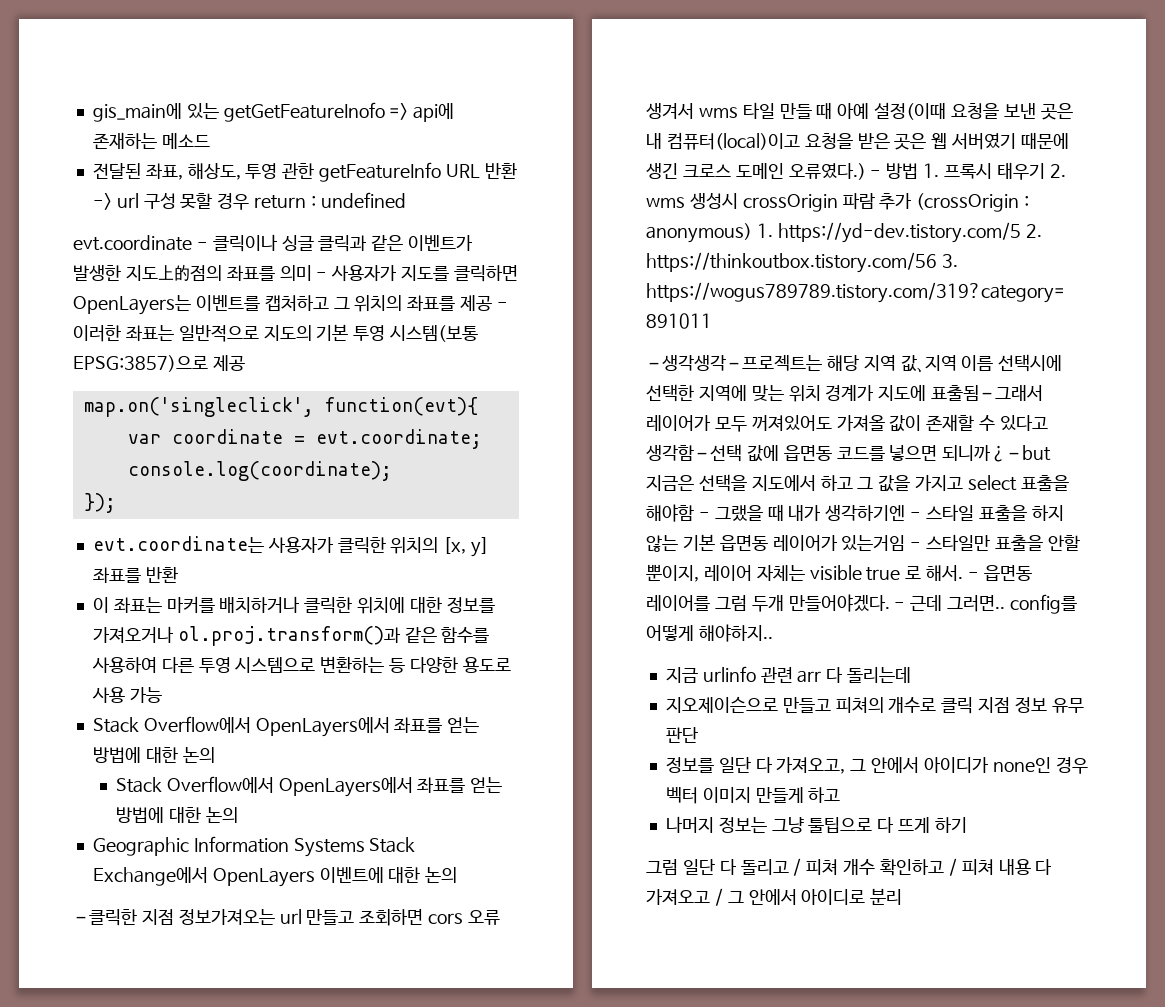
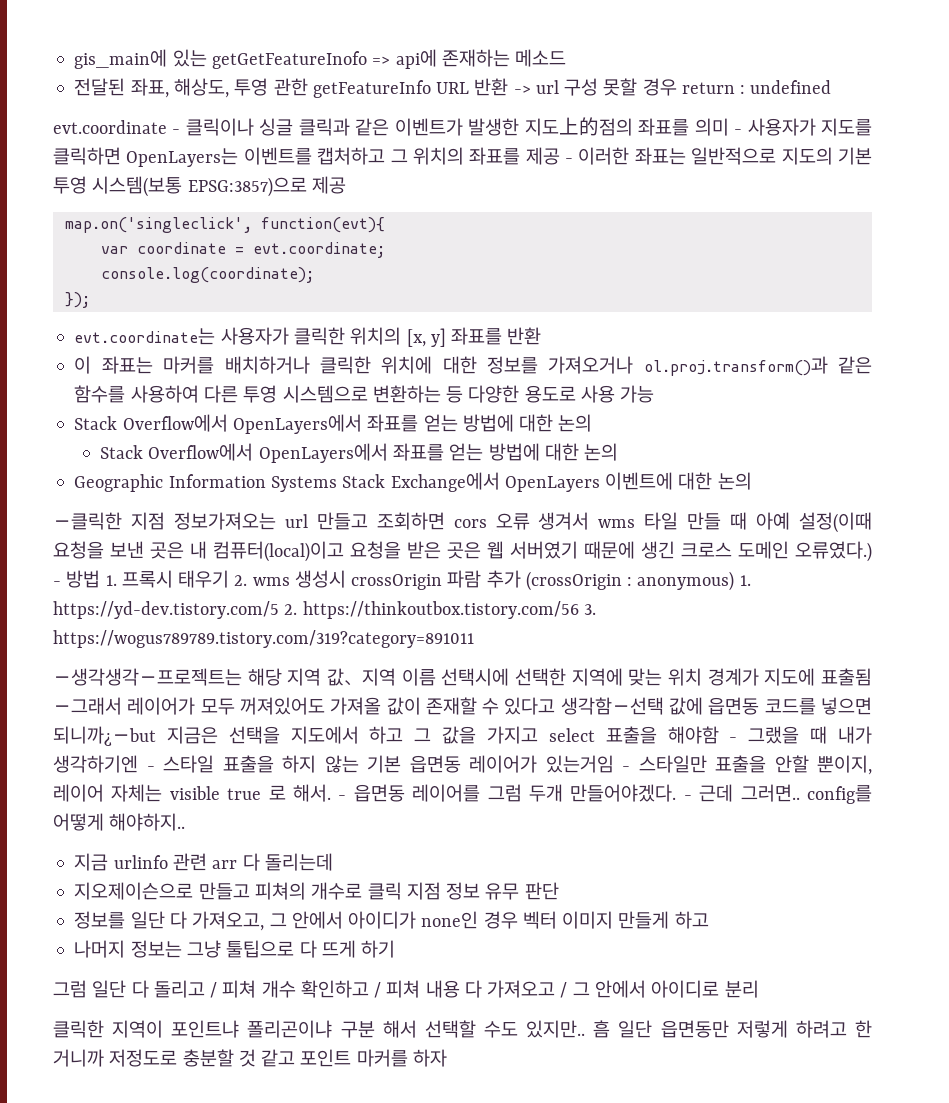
+ 클릭한 지역이 포인트냐 폴리곤이냐 구분 해서 선택할 수도 있지만.. 흠 일단 읍면동만 저렇게 하려고 한 거니까 저정도로 충분할 것 같고 포인트 마커를 하자

